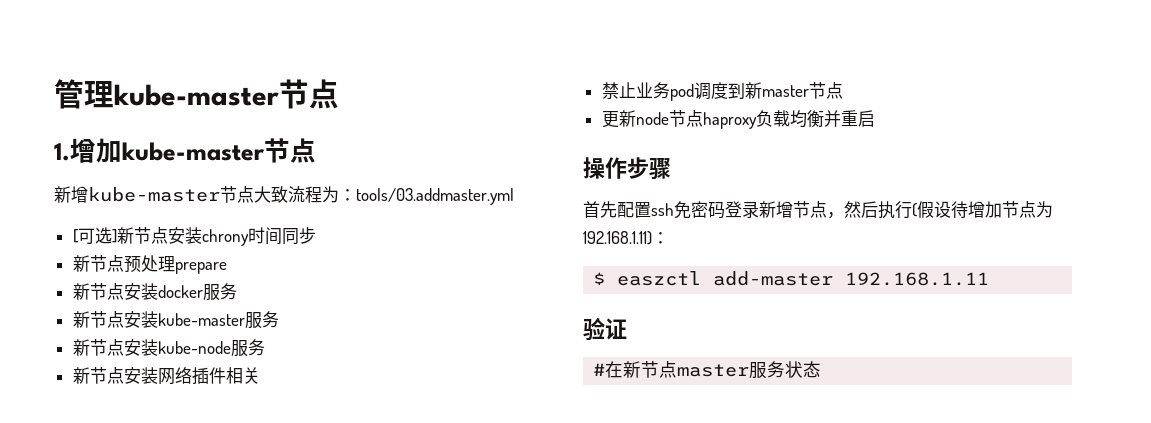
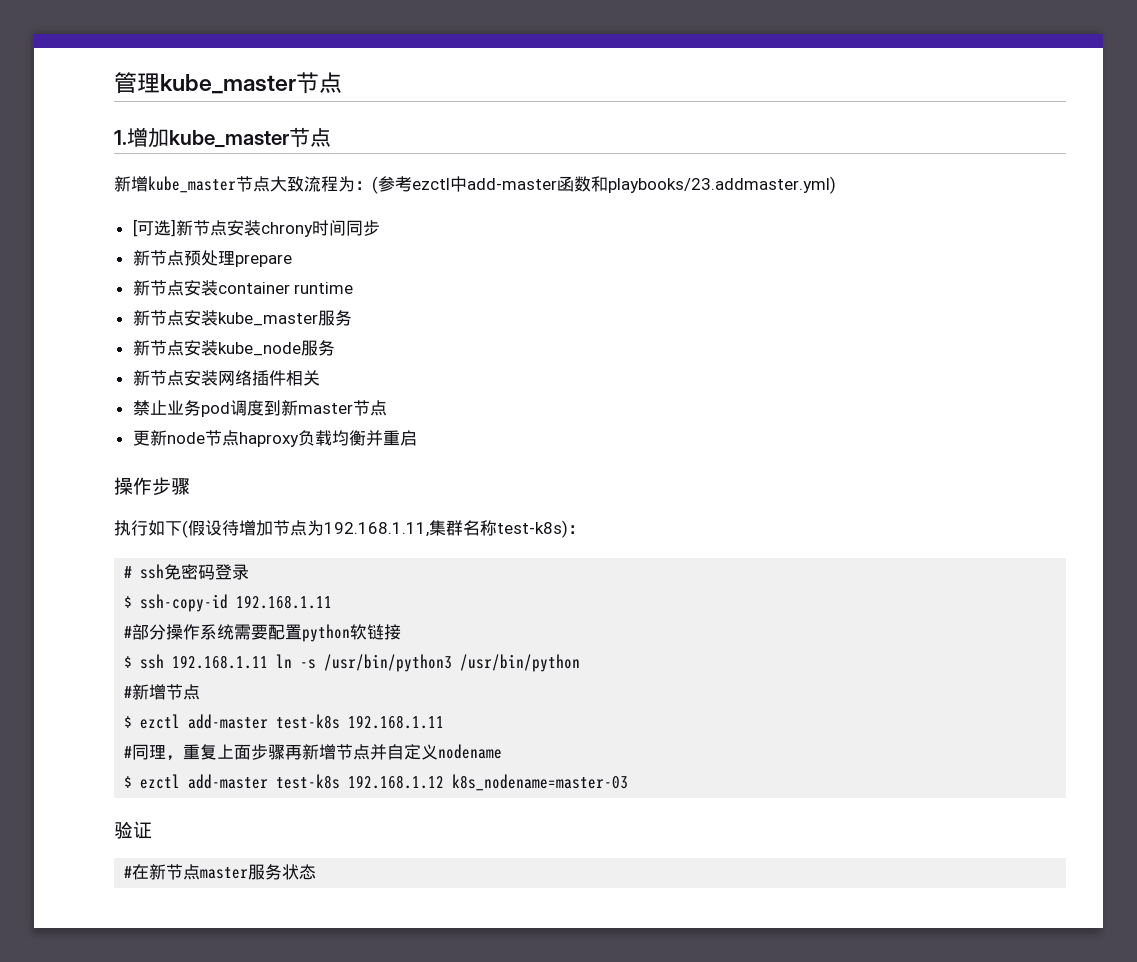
- 管理kube-master节点
+ 管理kube_master节点
- 1.增加kube-master节点
+ 1.增加kube_master节点
- 新增kube-master节点大致流程为：tools/03.addmaster.yml
+ 新增kube_master节点大致流程为：(参考ezctl中add-master函数和playbooks/23.addmaster.yml)
- 新节点安装docker服务
- 新节点安装kube-master服务
- 新节点安装kube-node服务
+ 新节点安装container runtime
+ 新节点安装kube_master服务
+ 新节点安装kube_node服务
- 首先配置ssh免密码登录新增节点，然后执行(假设待增加节点为192.168.1.11)：
- $ easzctl add-master 192.168.1.11
+ 执行如下(假设待增加节点为192.168.1.11,集群名称test-k8s)：
+ # ssh免密码登录
+ $ ssh-copy-id 192.168.1.11
+ #部分操作系统需要配置python软链接
+ $ ssh 192.168.1.11 ln -s /usr/bin/python3 /usr/bin/python
+ #新增节点
+ $ ezctl add-master test-k8s 192.168.1.11
+ #同理，重复上面步骤再新增节点并自定义nodename
+ $ ezctl add-master test-k8s 192.168.1.12 k8s_nodename=master-03

